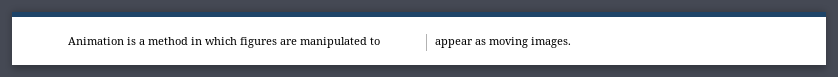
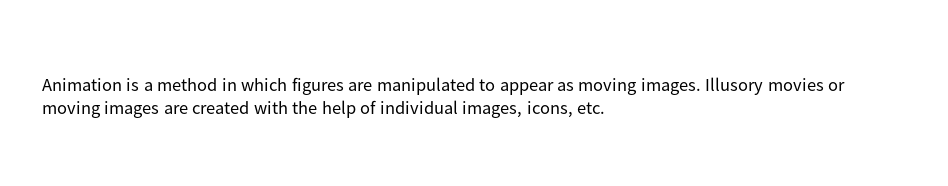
+ Illusory movies or moving images are created with the help of individual images, icons, etc.

